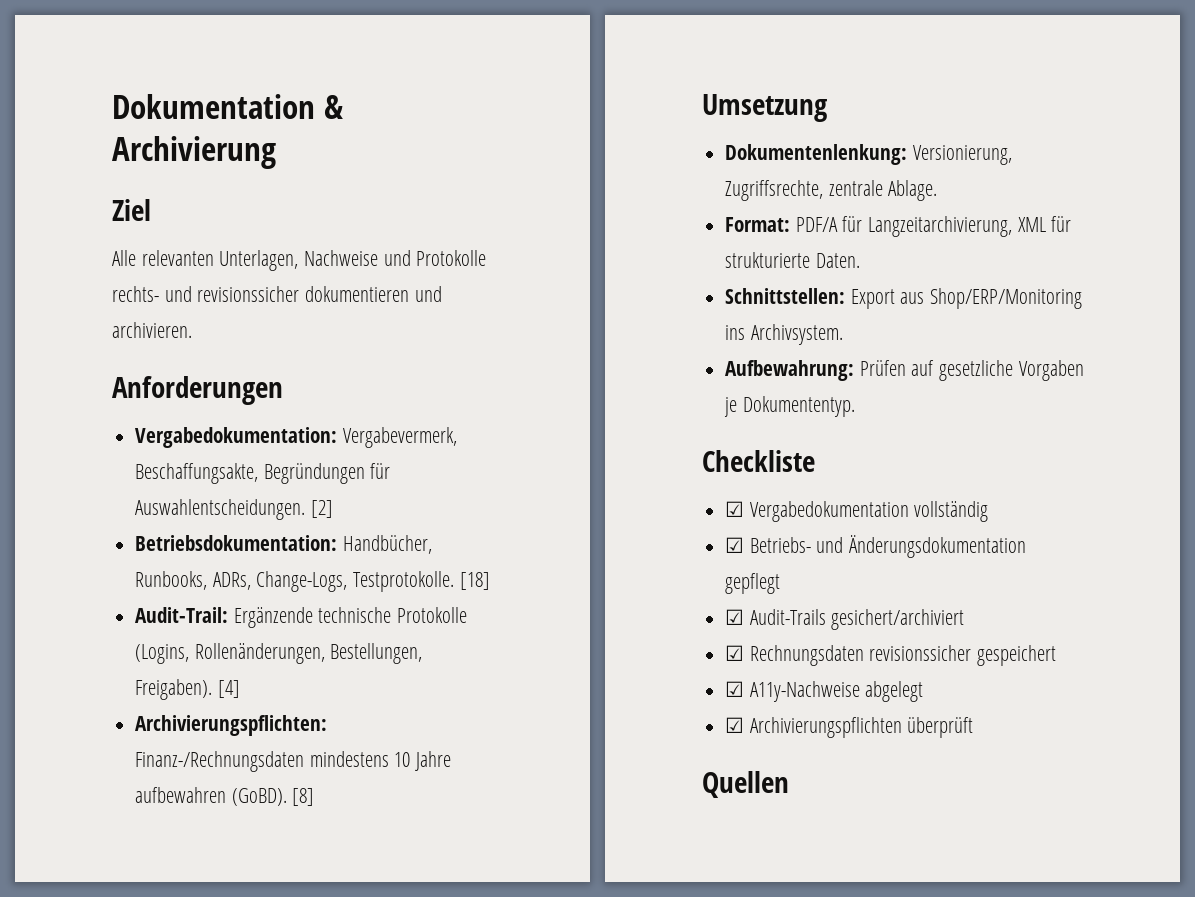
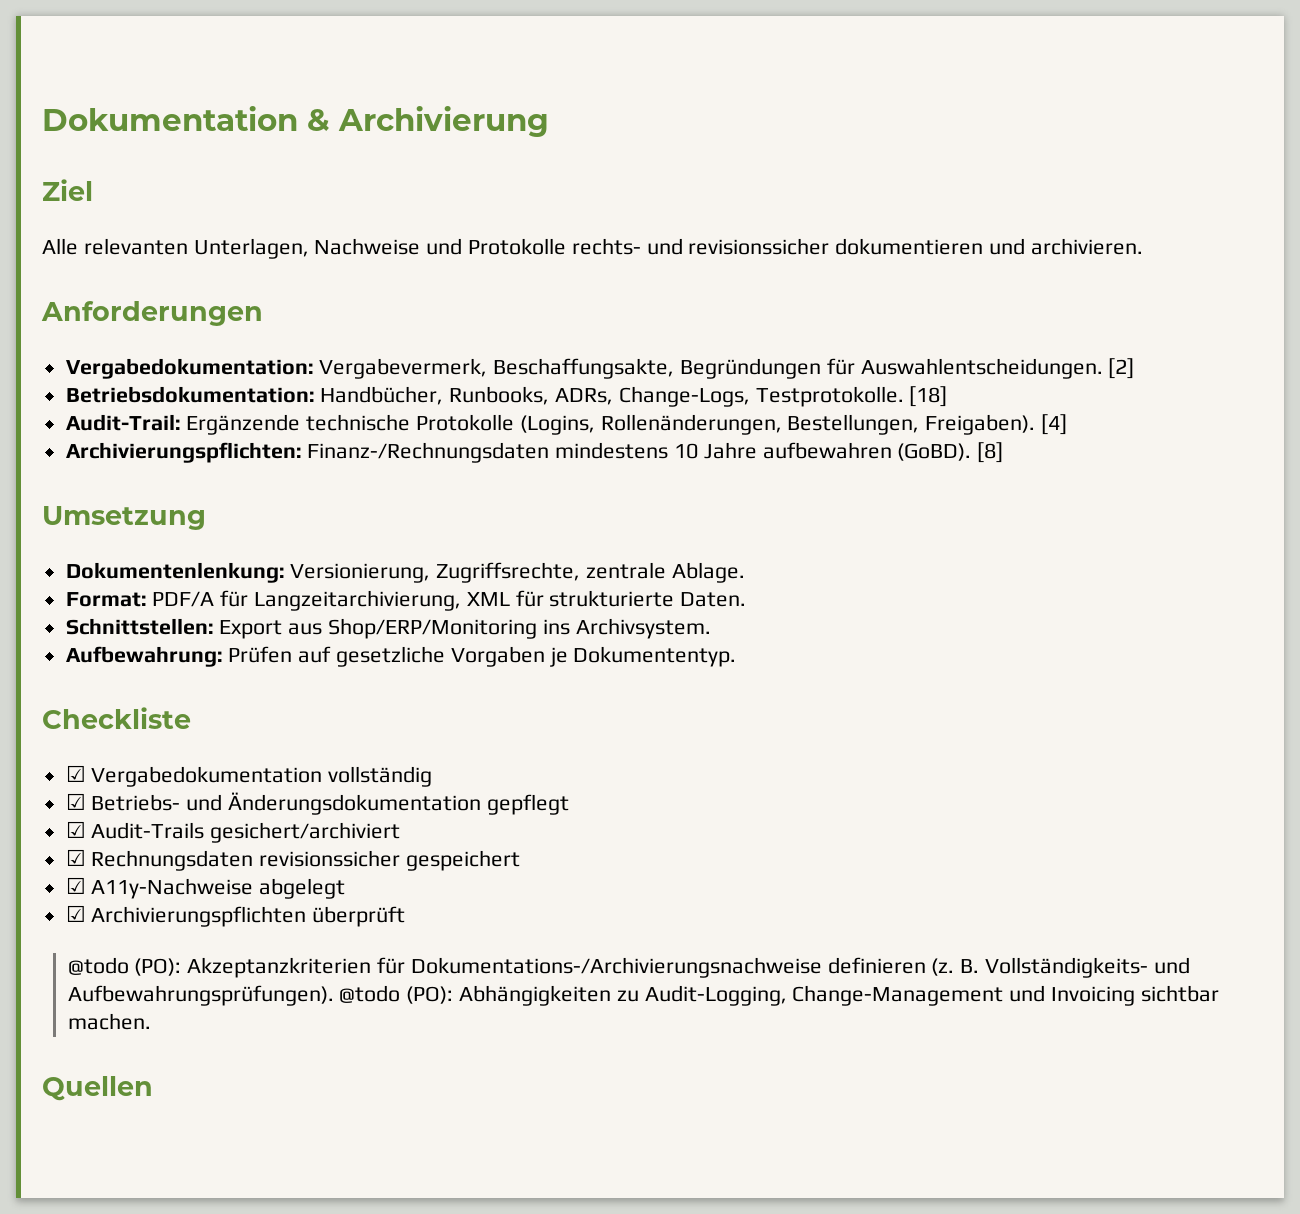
+ @todo (PO): Akzeptanzkriterien für Dokumentations-/Archivierungsnachweise definieren (z. B. Vollständigkeits- und Aufbewahrungsprüfungen). @todo (PO): Abhängigkeiten zu Audit-Logging, Change-Management und Invoicing sichtbar machen.

